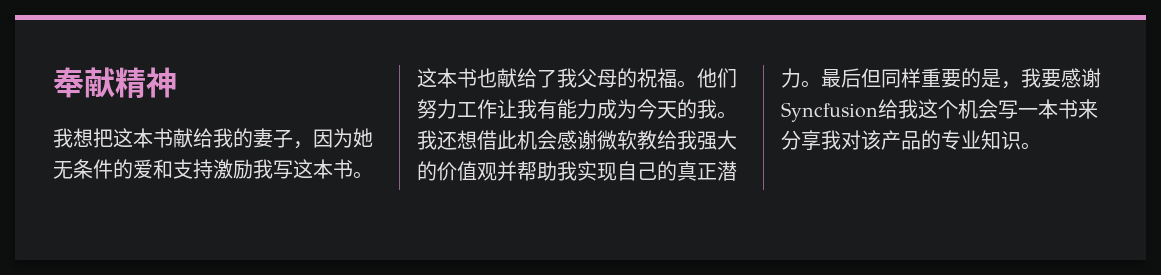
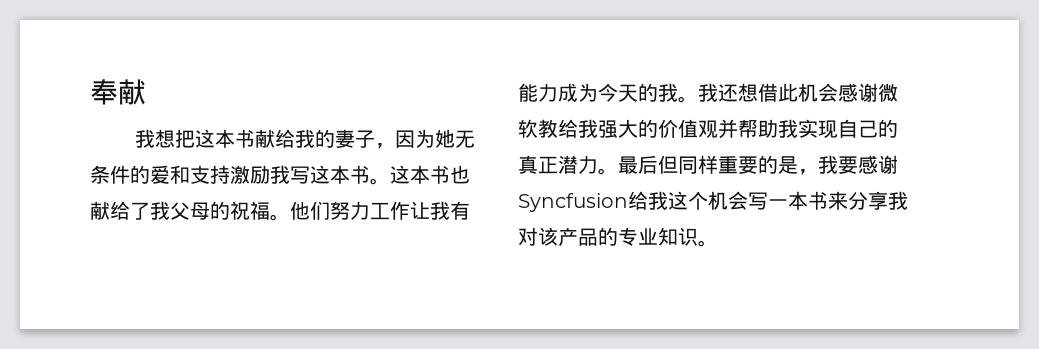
- 奉献精神
+ 奉献

